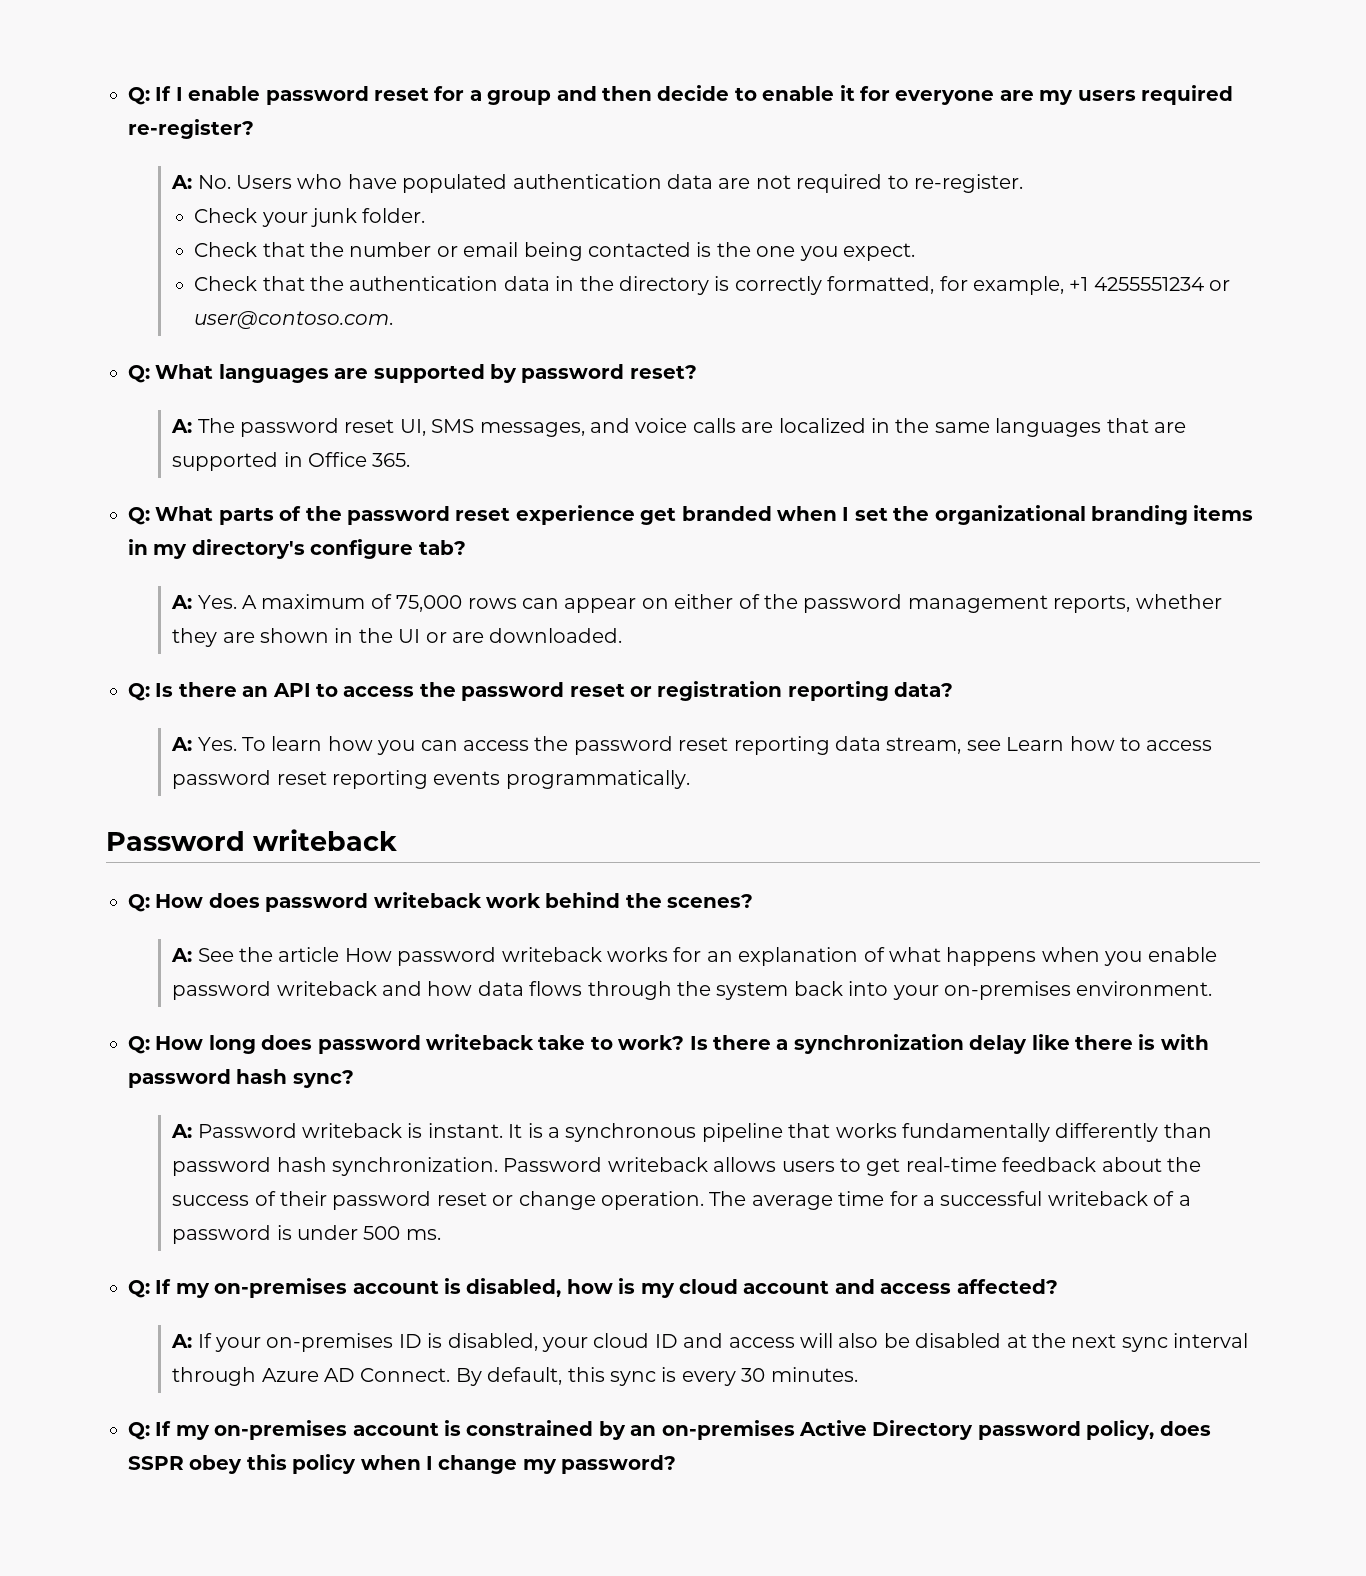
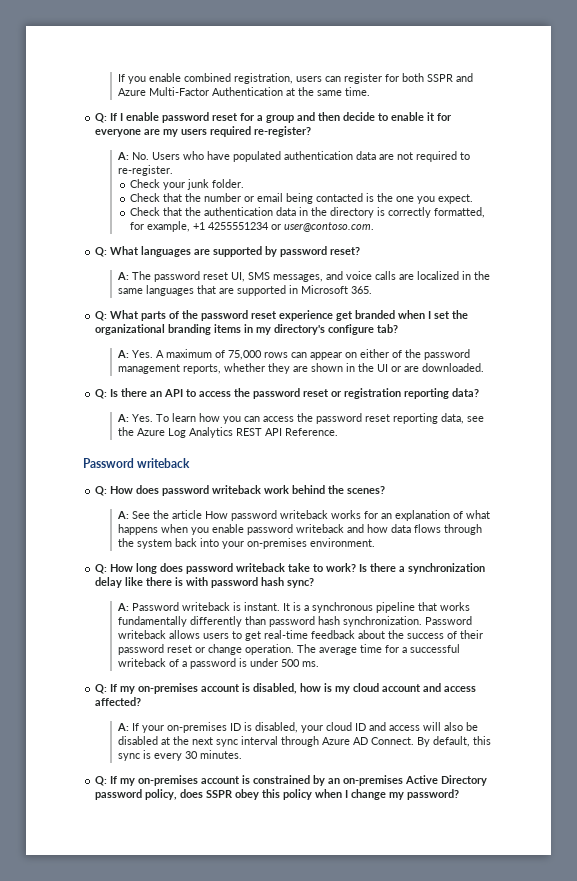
+ If you enable combined registration, users can register for both SSPR and Azure Multi-Factor Authentication at the same time.
- A: The password reset UI, SMS messages, and voice calls are localized in the same languages that are supported in Office 365.
+ A: The password reset UI, SMS messages, and voice calls are localized in the same languages that are supported in Microsoft 365.
- A: Yes. To learn how you can access the password reset reporting data stream, see Learn how to access password reset reporting events programmatically.
+ A: Yes. To learn how you can access the password reset reporting data, see the Azure Log Analytics REST API Reference.

